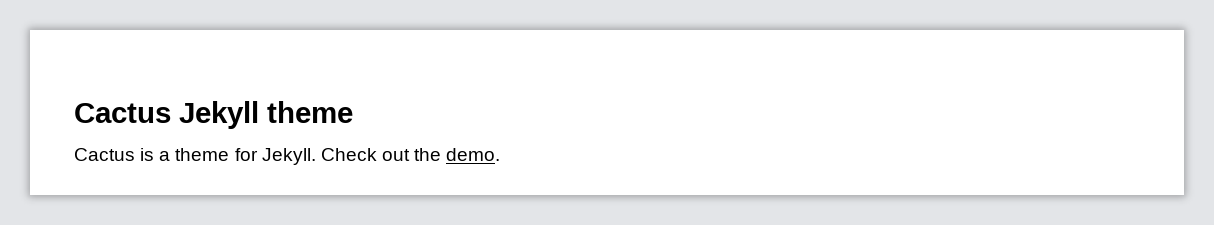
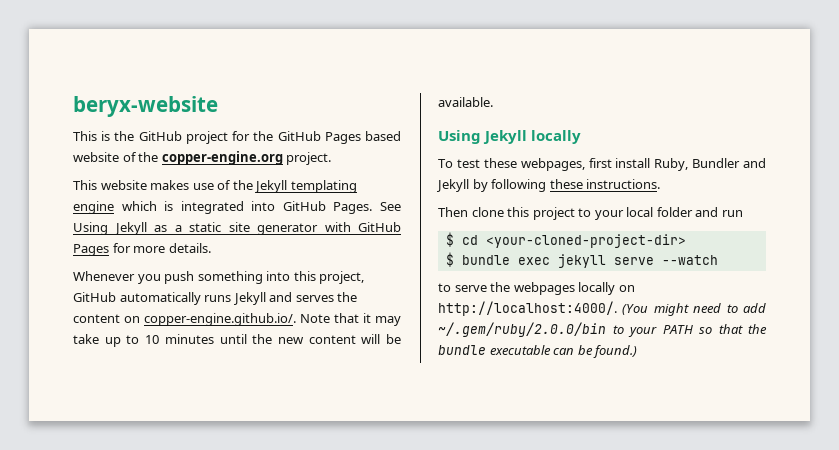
- Cactus Jekyll theme
- Cactus is a theme for Jekyll. Check out the demo.
+ beryx-website
+ This is the GitHub project for the GitHub Pages based website of the copper-engine.org project.
+ This website makes use of the Jekyll templating engine which is integrated into GitHub Pages. See Using Jekyll as a static site generator with GitHub Pages for more details.
+ Whenever you push something into this project, GitHub automatically runs Jekyll and serves the content on copper-engine.github.io/. Note that it may take up to 10 minutes until the new content will be available.
+ Using Jekyll locally
+ To test these webpages, first install Ruby, Bundler and Jekyll by following these instructions.
+ Then clone this project to your local folder and run
+ $ cd <your-cloned-project-dir>
+ $ bundle exec jekyll serve --watch
+ to serve the webpages locally on http://localhost:4000/. (You might need to add ~/.gem/ruby/2.0.0/bin to your PATH so that the bundle executable can be found.)

